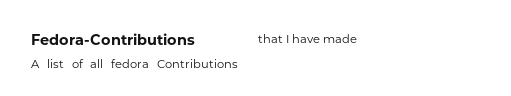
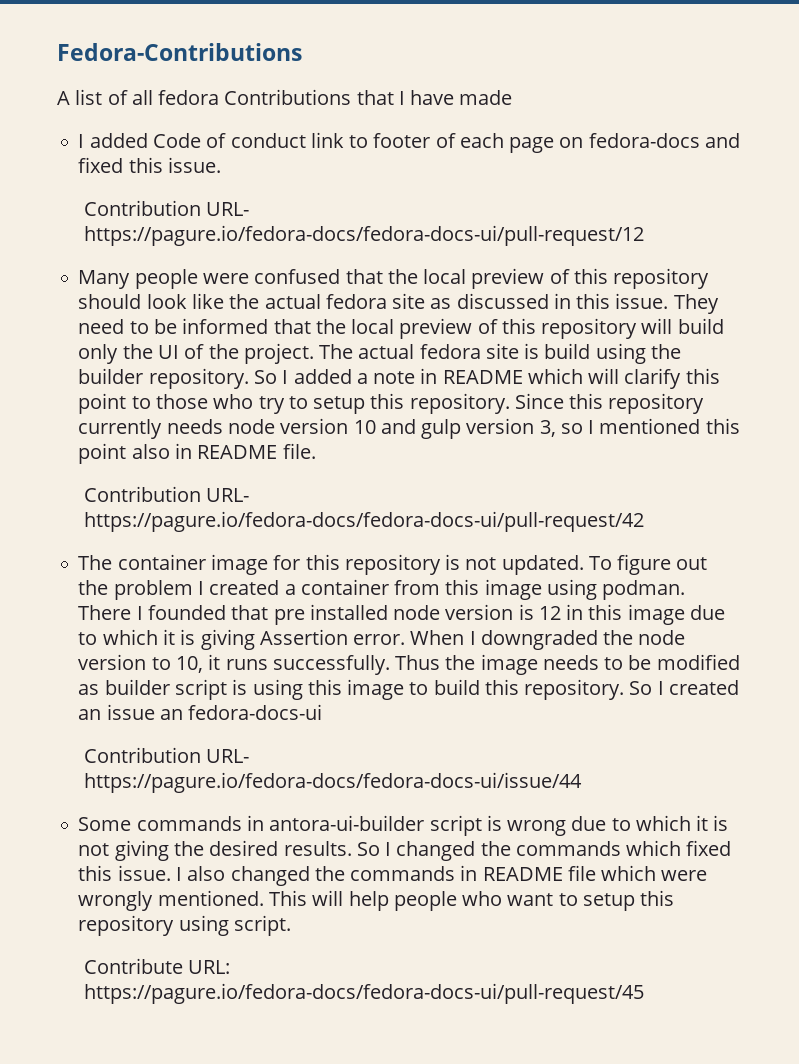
+ I added Code of conduct link to footer of each page on fedora-docs and fixed this issue.
+ Contribution URL- https://pagure.io/fedora-docs/fedora-docs-ui/pull-request/12
+ Many people were confused that the local preview of this repository should look like the actual fedora site as discussed in this issue. They need to be informed that the local preview of this repository will build only the UI of the project. The actual fedora site is build using the builder repository. So I added a note in README which will clarify this point to those who try to setup this repository. Since this repository currently needs node version 10 and gulp version 3, so I mentioned this point also in README file.
+ Contribution URL- https://pagure.io/fedora-docs/fedora-docs-ui/pull-request/42
+ The container image for this repository is not updated. To figure out the problem I created a container from this image using podman. There I founded that pre installed node version is 12 in this image due to which it is giving Assertion error. When I downgraded the node version to 10, it runs successfully. Thus the image needs to be modified as builder script is using this image to build this repository. So I created an issue an fedora-docs-ui
+ Contribution URL- https://pagure.io/fedora-docs/fedora-docs-ui/issue/44
+ Some commands in antora-ui-builder script is wrong due to which it is not giving the desired results. So I changed the commands which fixed this issue. I also changed the commands in README file which were wrongly mentioned. This will help people who want to setup this repository using script.
+ Contribute URL: https://pagure.io/fedora-docs/fedora-docs-ui/pull-request/45

